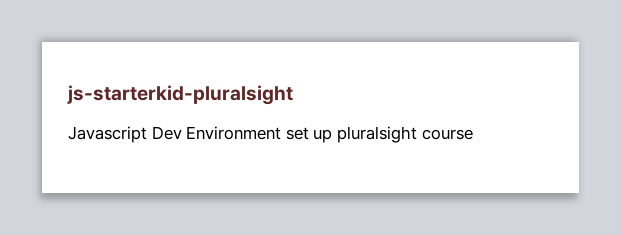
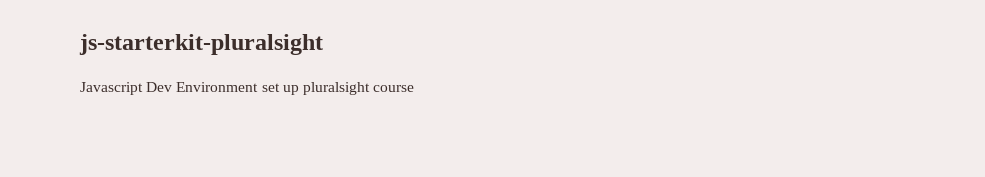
- js-starterkid-pluralsight
+ js-starterkit-pluralsight

